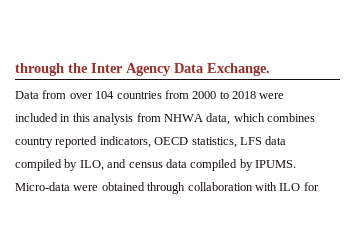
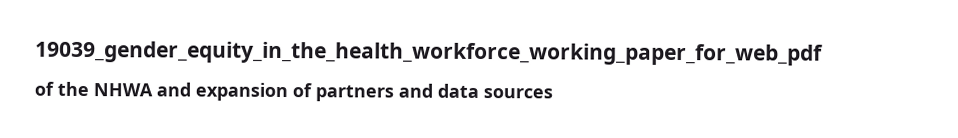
- through the Inter Agency Data Exchange.
- Data from over 104 countries from 2000 to 2018 were
- included in this analysis from NHWA data, which combines
- country reported indicators, OECD statistics, LFS data
- compiled by ILO, and census data compiled by IPUMS.
- Micro-data were obtained through collaboration with ILO for
+ 19039_gender_equity_in_the_health_workforce_working_paper_for_web_pdf
+ of the NHWA and expansion of partners and data sources

